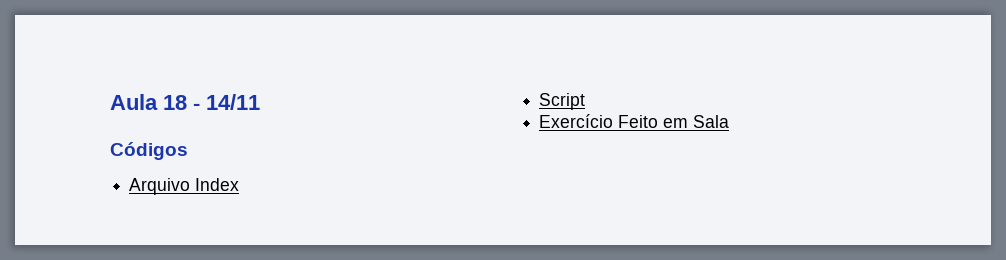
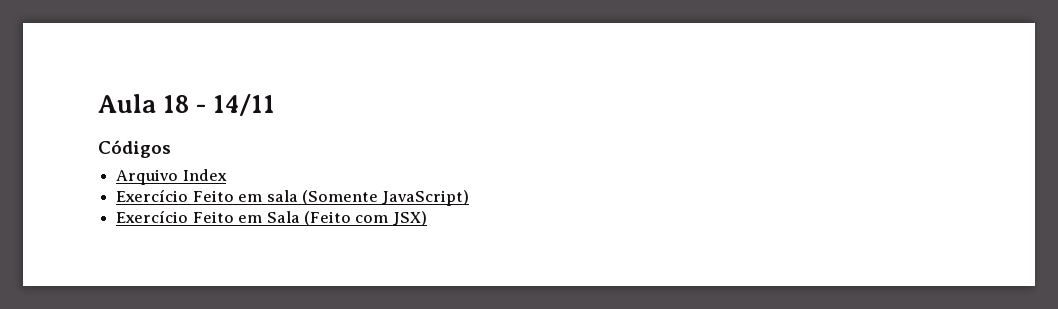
- Script
+ Exercício Feito em sala (Somente JavaScript)
- Exercício Feito em Sala
+ Exercício Feito em Sala (Feito com JSX)

